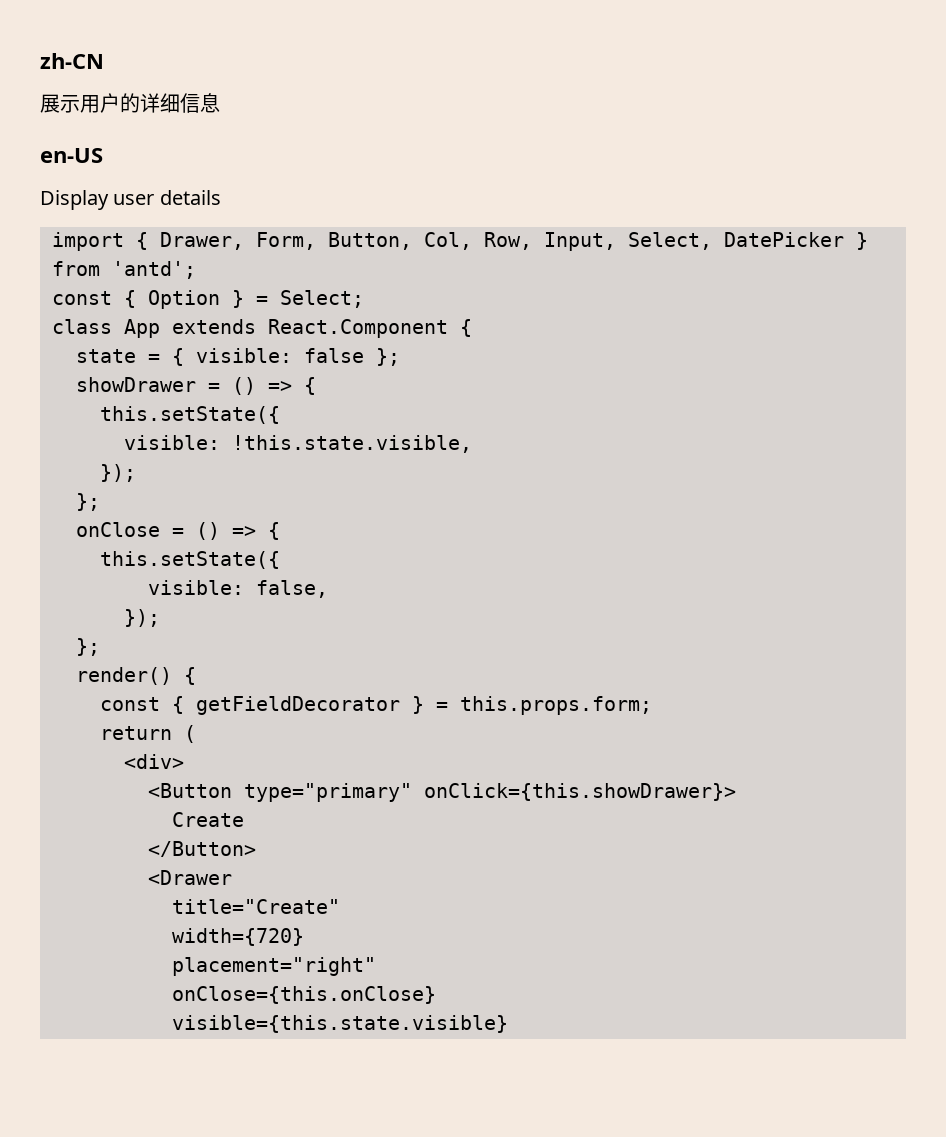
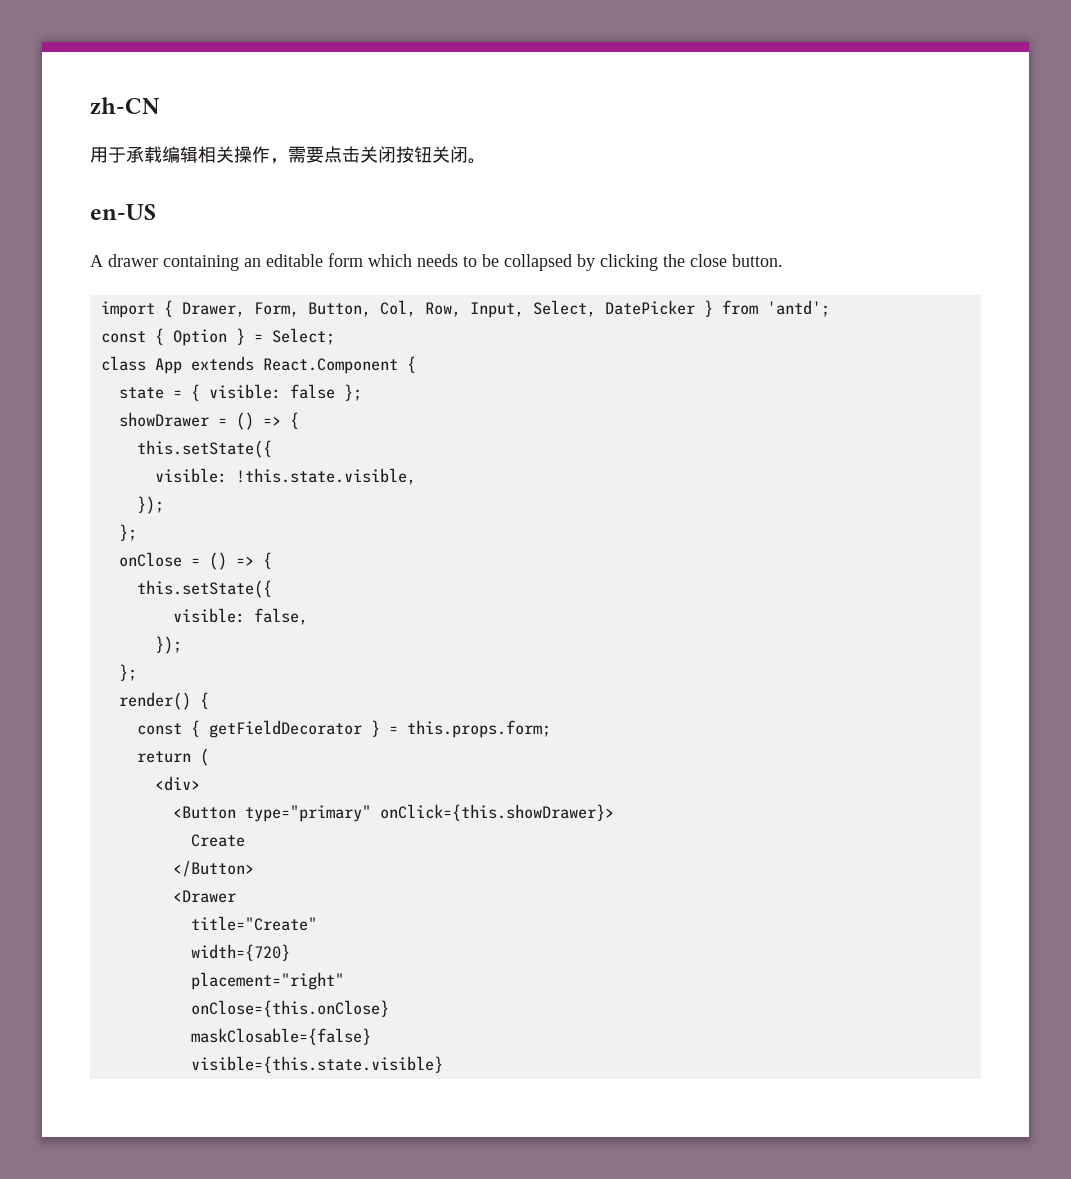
- 展示用户的详细信息
+ 用于承载编辑相关操作，需要点击关闭按钮关闭。
  en-US
- Display user details
+ A drawer containing an editable form which needs to be collapsed by clicking the close button.
+ maskClosable={false}

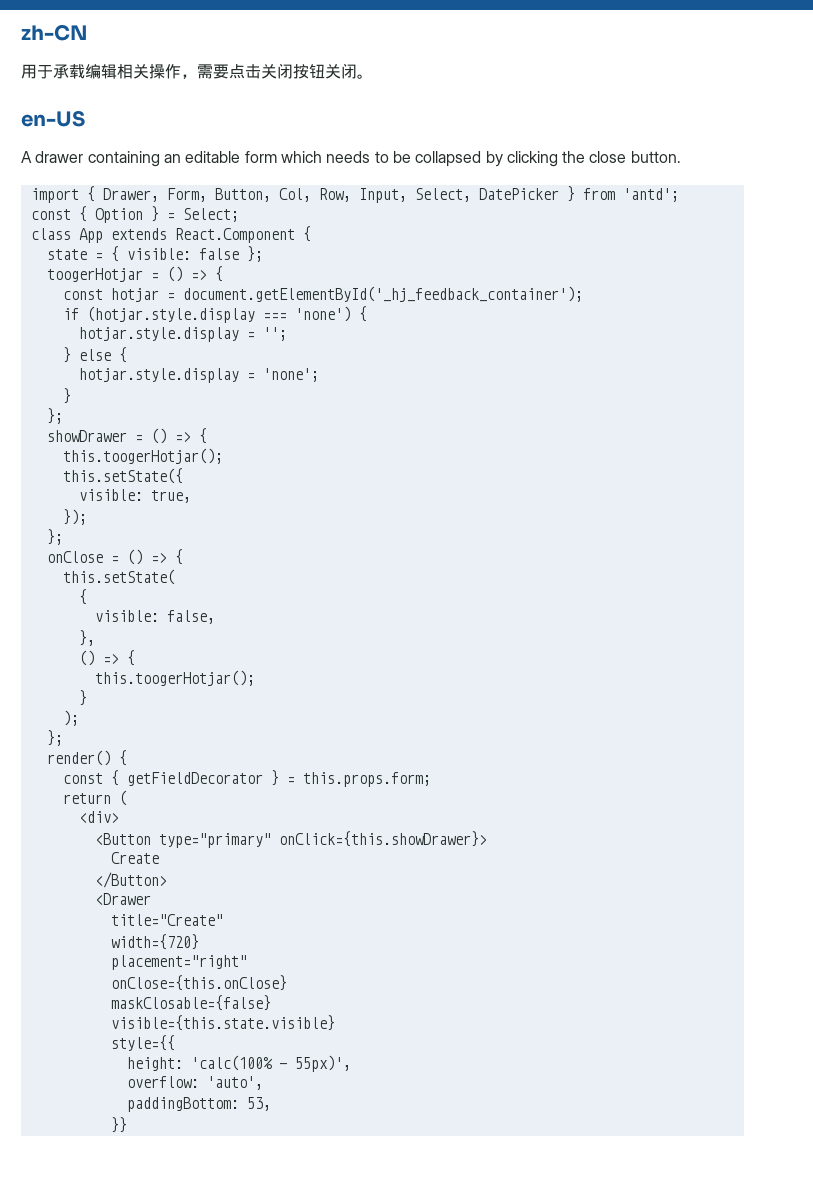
+ toogerHotjar = () => {
+ const hotjar = document.getElementById('_hj_feedback_container');
+ if (hotjar.style.display === 'none') {
+ hotjar.style.display = '';
+ } else {
+ hotjar.style.display = 'none';
+ }
+ };
  showDrawer = () => {
+ this.toogerHotjar();
  this.setState({
- visible: !this.state.visible,
+ visible: true,
  onClose = () => {
- this.setState({
+ this.setState(
+ {
  visible: false,
- });
+ },
+ () => {
+ this.toogerHotjar();
+ }
+ );
+ style={{
+ height: 'calc(100% - 55px)',
+ overflow: 'auto',
+ paddingBottom: 53,
+ }}

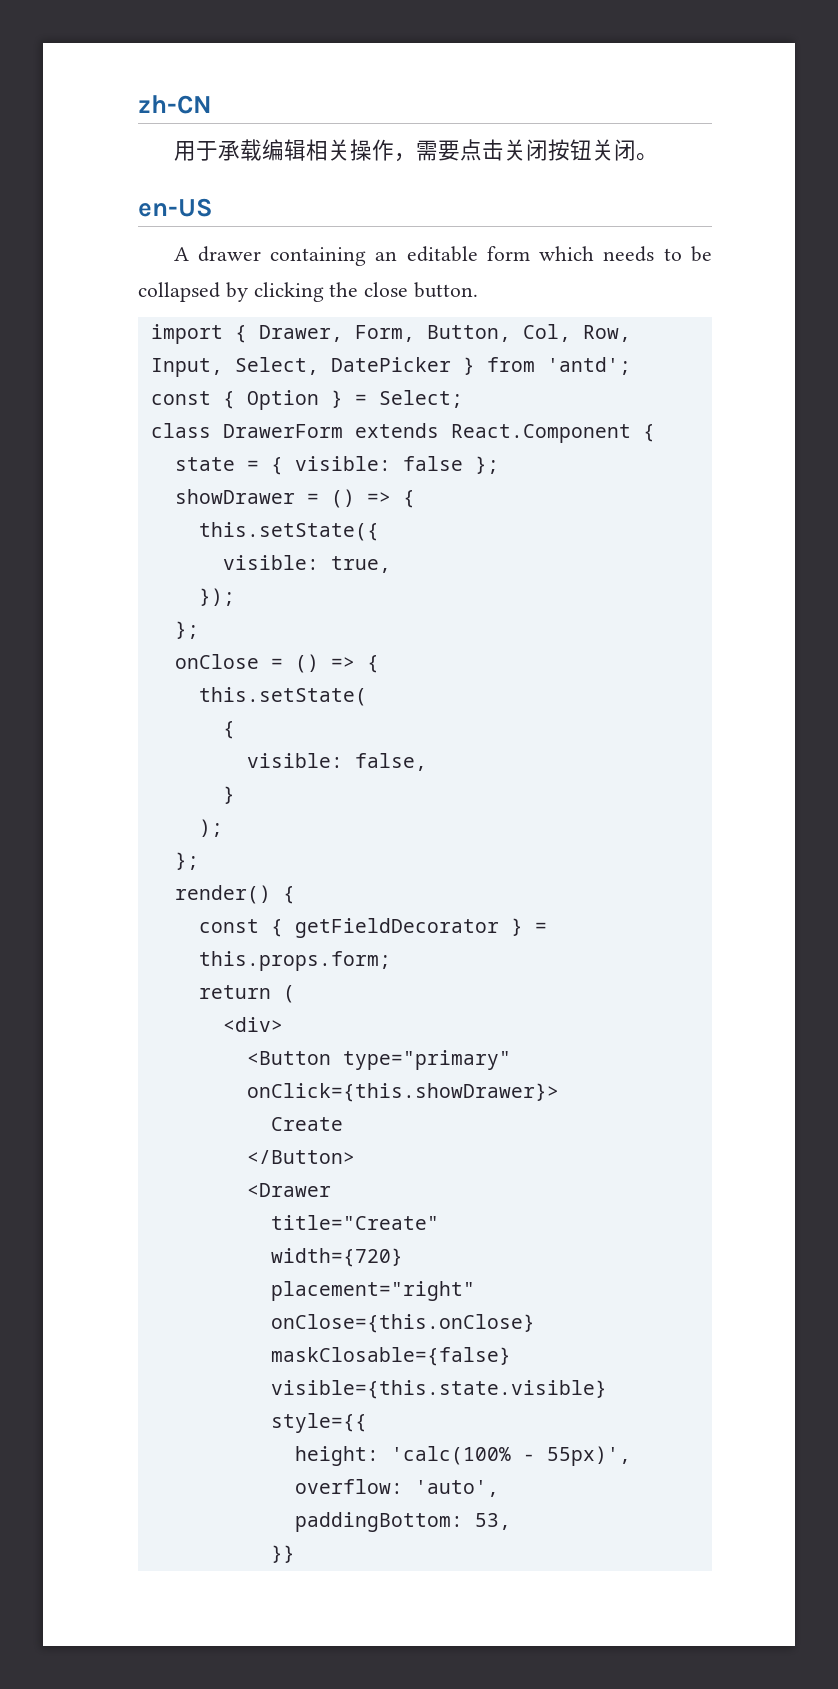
- class App extends React.Component {
+ class DrawerForm extends React.Component {
- toogerHotjar = () => {
- const hotjar = document.getElementById('_hj_feedback_container');
- if (hotjar.style.display === 'none') {
- hotjar.style.display = '';
- } else {
- hotjar.style.display = 'none';
- }
- };
  showDrawer = () => {
- this.toogerHotjar();
- },
- () => {
- this.toogerHotjar();

